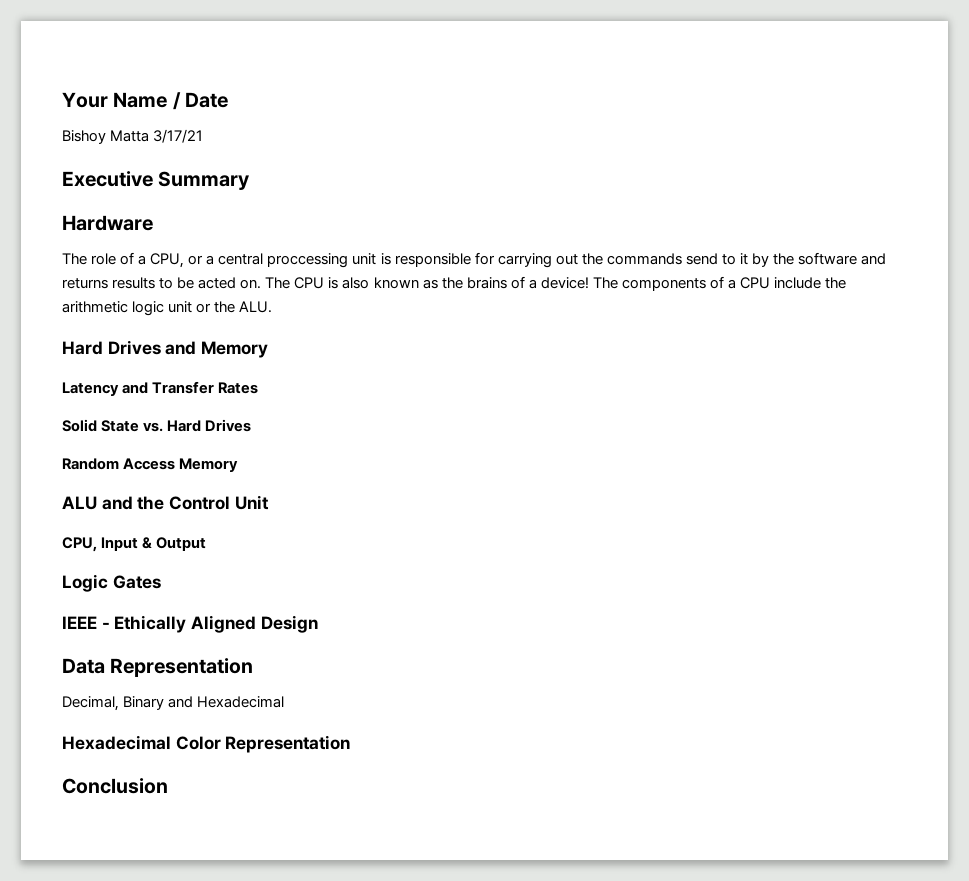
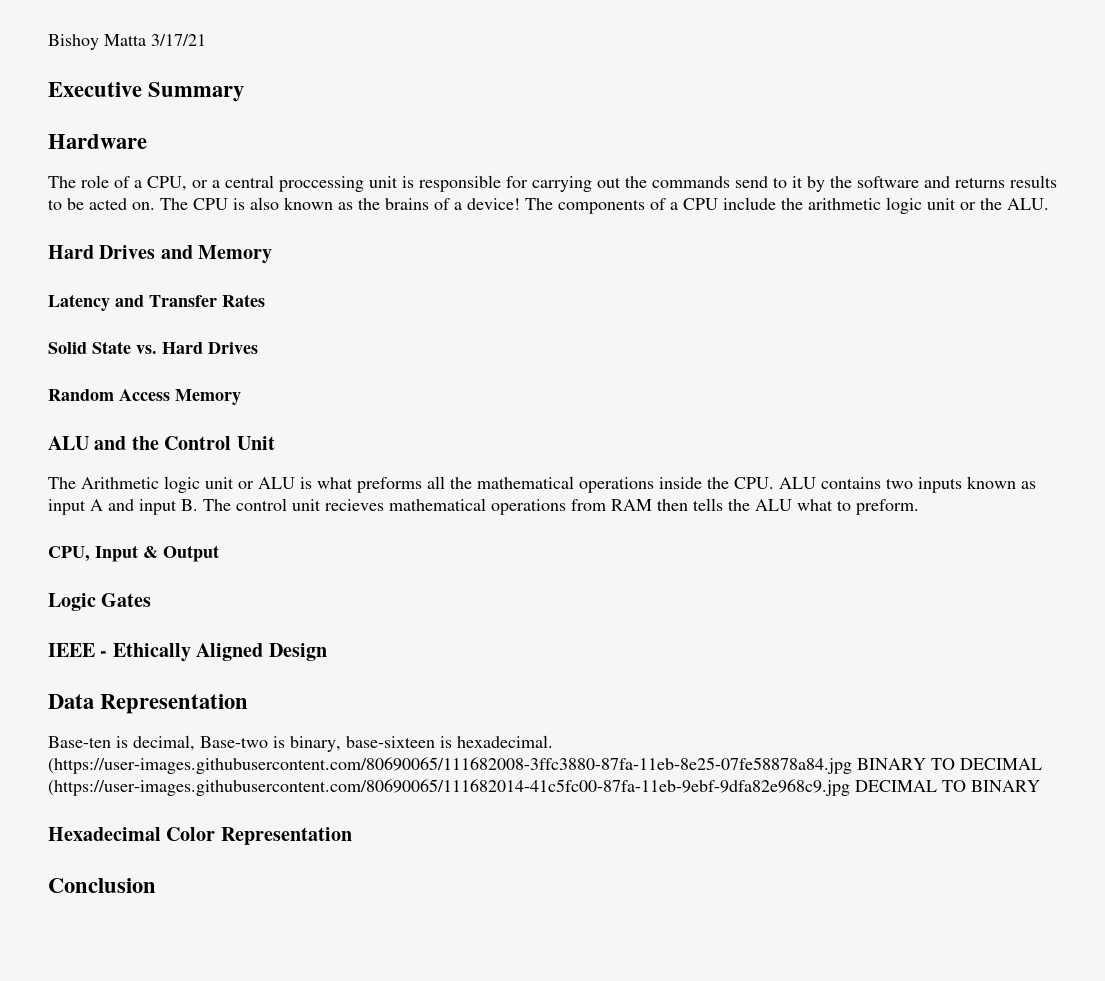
- Your Name / Date
+ The Arithmetic logic unit or ALU is what preforms all the mathematical operations inside the CPU. ALU contains two inputs known as input A and input B. The control unit recieves mathematical operations from RAM then tells the ALU what to preform.
- Decimal, Binary and Hexadecimal
+ Base-ten is decimal, Base-two is binary, base-sixteen is hexadecimal. (https://user-images.githubusercontent.com/80690065/111682008-3ffc3880-87fa-11eb-8e25-07fe58878a84.jpg BINARY TO DECIMAL (https://user-images.githubusercontent.com/80690065/111682014-41c5fc00-87fa-11eb-9ebf-9dfa82e968c9.jpg DECIMAL TO BINARY

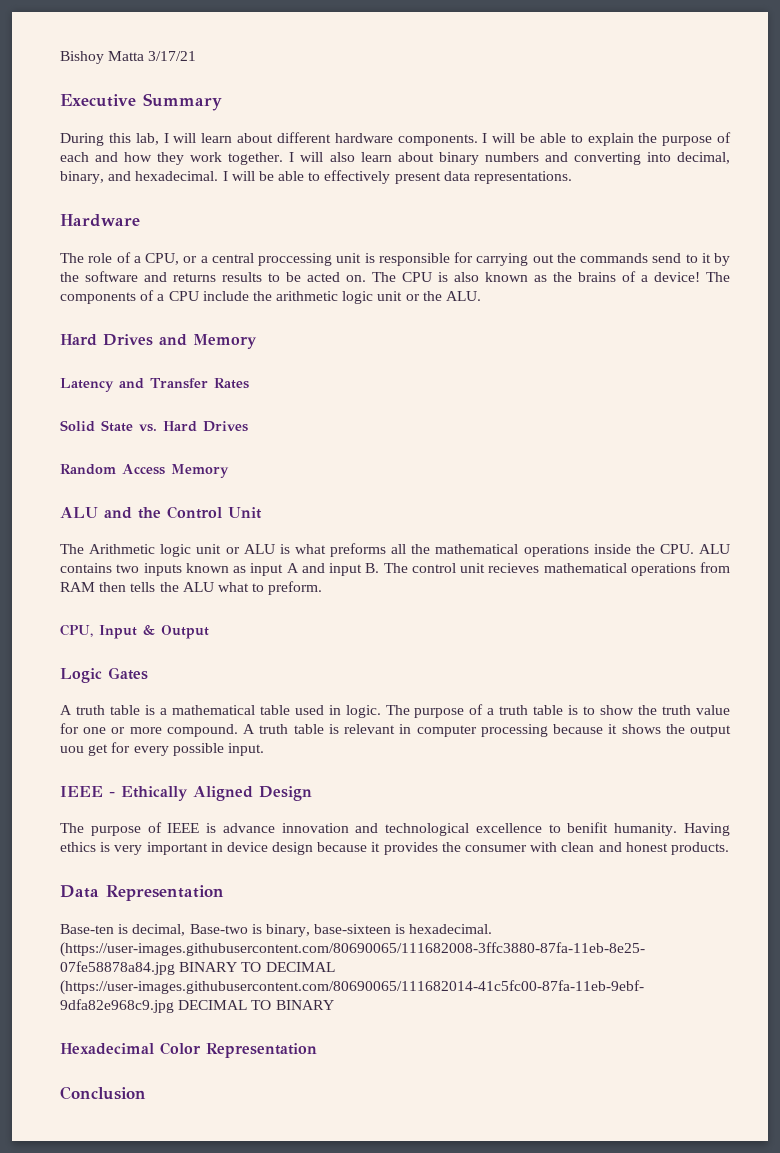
+ During this lab, I will learn about different hardware components. I will be able to explain the purpose of each and how they work together. I will also learn about binary numbers and converting into decimal, binary, and hexadecimal. I will be able to effectively present data representations.
+ A truth table is a mathematical table used in logic. The purpose of a truth table is to show the truth value for one or more compound. A truth table is relevant in computer processing because it shows the output uou get for every possible input.
+ The purpose of IEEE is advance innovation and technological excellence to benifit humanity. Having ethics is very important in device design because it provides the consumer with clean and honest products.

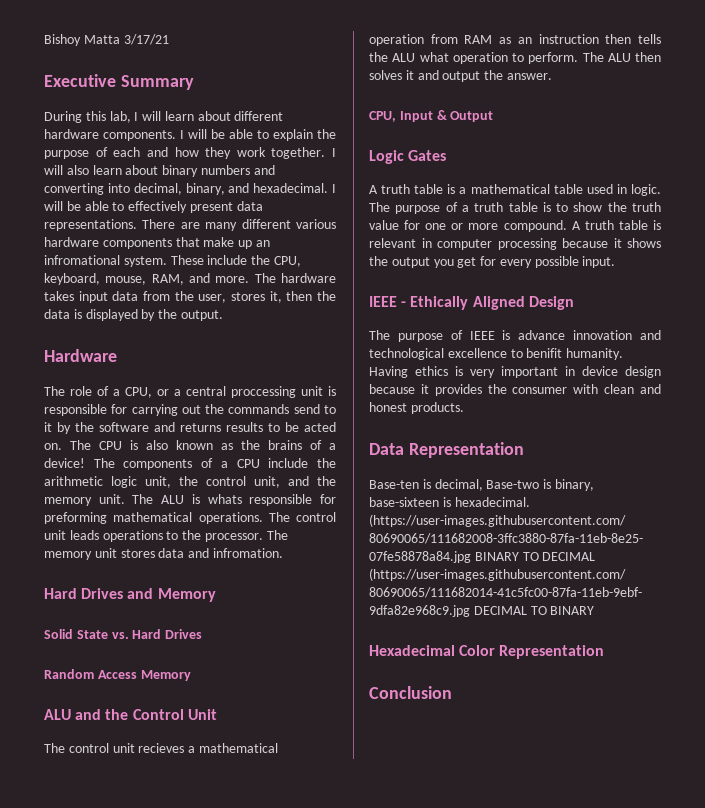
+ There are many different various hardware components that make up an infromational system. These include the CPU, keyboard, mouse, RAM, and more. The hardware takes input data from the user, stores it, then the data is displayed by the output.
- The components of a CPU include the arithmetic logic unit or the ALU.
+ The components of a CPU include the arithmetic logic unit, the control unit, and the memory unit. The ALU is whats responsible for preforming mathematical operations. The control unit leads operations to the processor. The memory unit stores data and infromation.
- Latency and Transfer Rates
- The Arithmetic logic unit or ALU is what preforms all the mathematical operations inside the CPU. ALU contains two inputs known as input A and input B. The control unit recieves mathematical operations from RAM then tells the ALU what to preform.
+ The control unit recieves a mathematical operation from RAM as an instruction then tells the ALU what operation to perform. The ALU then solves it and output the answer.
- A truth table is relevant in computer processing because it shows the output uou get for every possible input.
+ A truth table is relevant in computer processing because it shows the output you get for every possible input.

